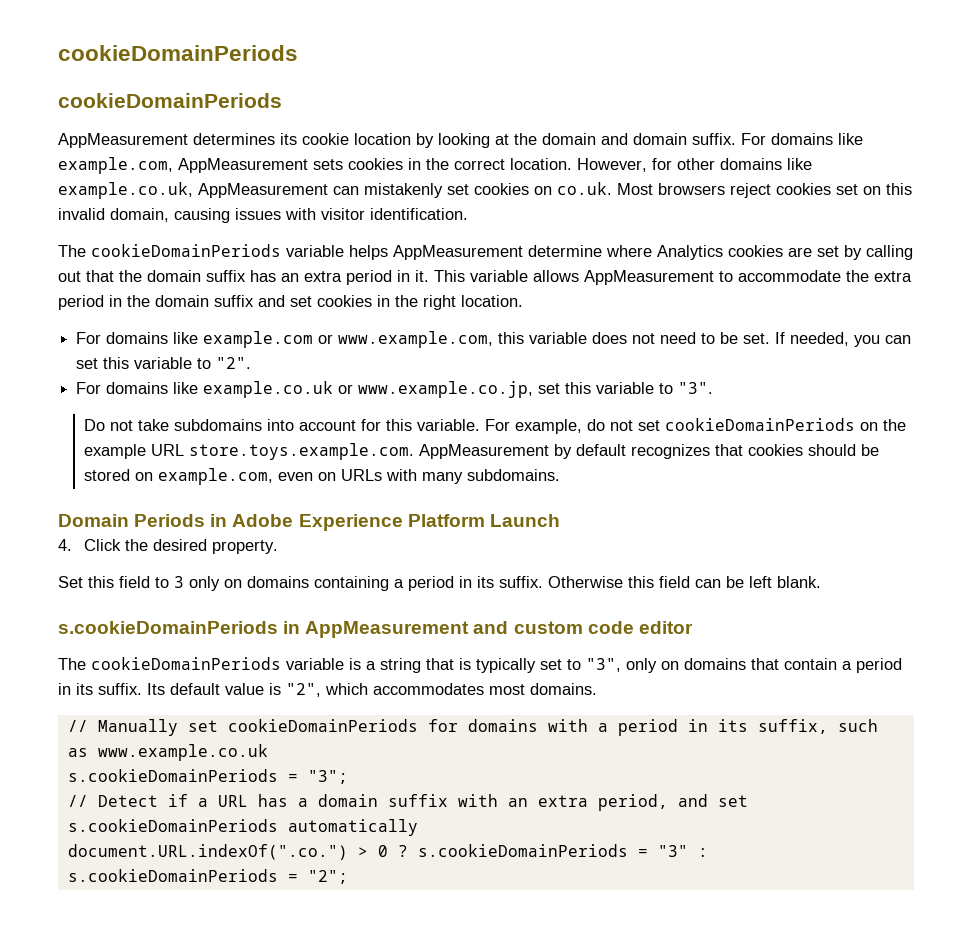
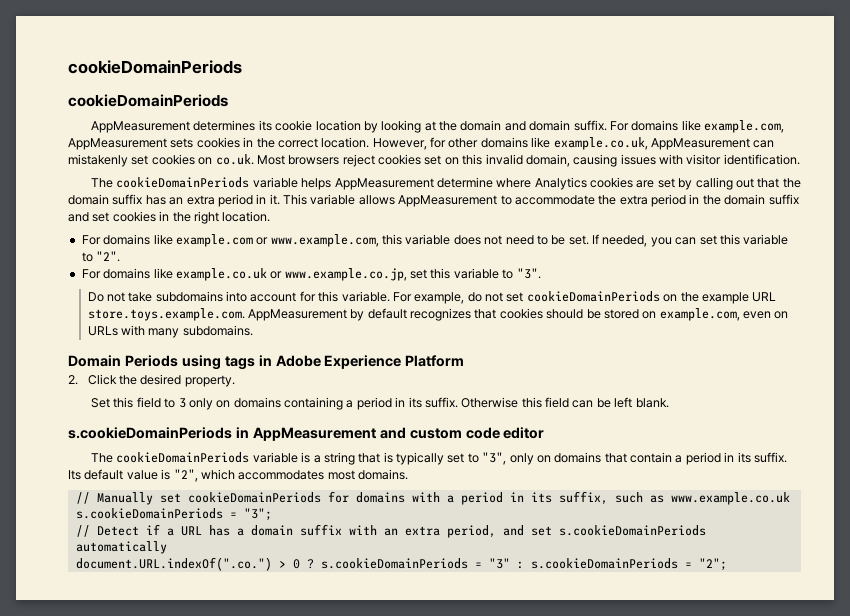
- Domain Periods in Adobe Experience Platform Launch
- 4. Click the desired property.
+ Domain Periods using tags in Adobe Experience Platform
+ 2. Click the desired property.

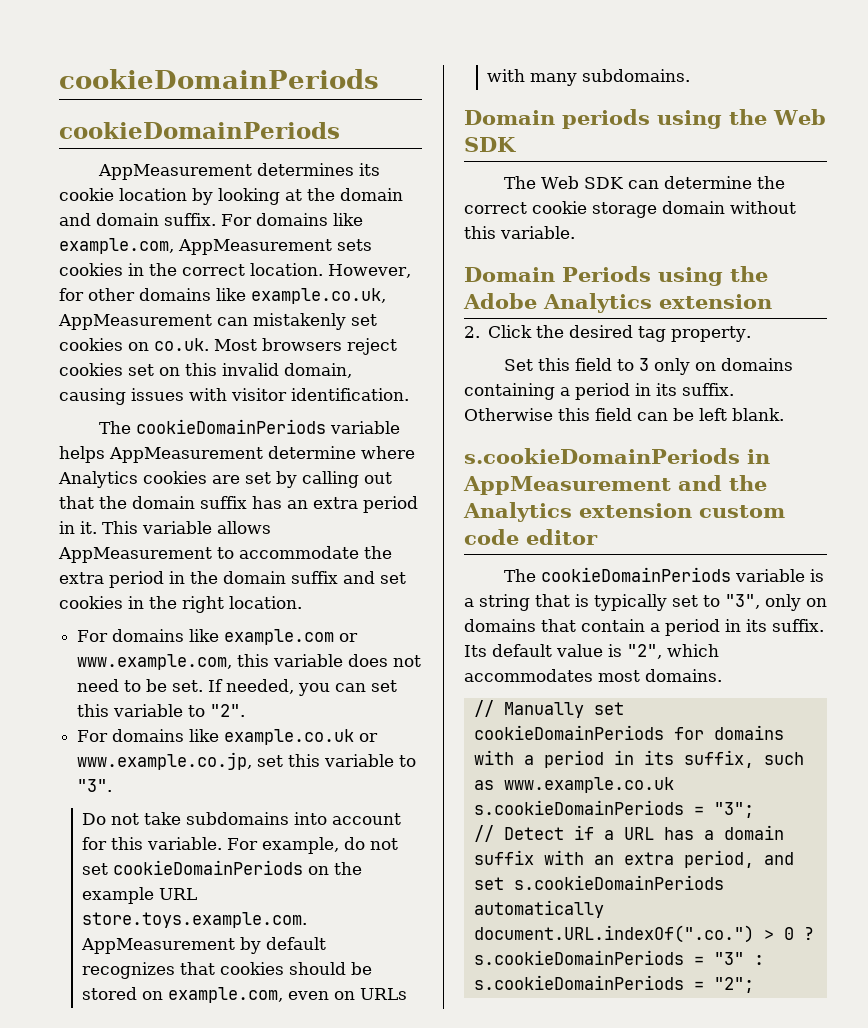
- Domain Periods using tags in Adobe Experience Platform
+ Domain periods using the Web SDK
+ The Web SDK can determine the correct cookie storage domain without this variable.
+ Domain Periods using the Adobe Analytics extension
- 2. Click the desired property.
+ 2. Click the desired tag property.
- s.cookieDomainPeriods in AppMeasurement and custom code editor
+ s.cookieDomainPeriods in AppMeasurement and the Analytics extension custom code editor

